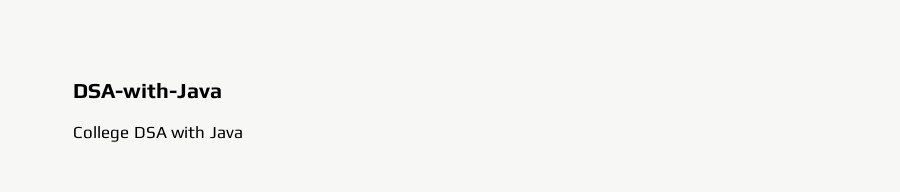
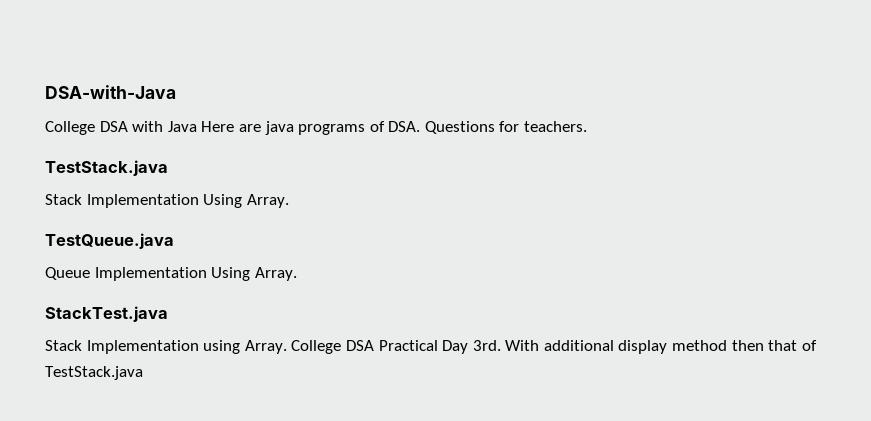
- College DSA with Java
+ College DSA with Java Here are java programs of DSA. Questions for teachers.
+ TestStack.java
+ Stack Implementation Using Array.
+ TestQueue.java
+ Queue Implementation Using Array.
+ StackTest.java
+ Stack Implementation using Array. College DSA Practical Day 3rd. With additional display method then that of TestStack.java

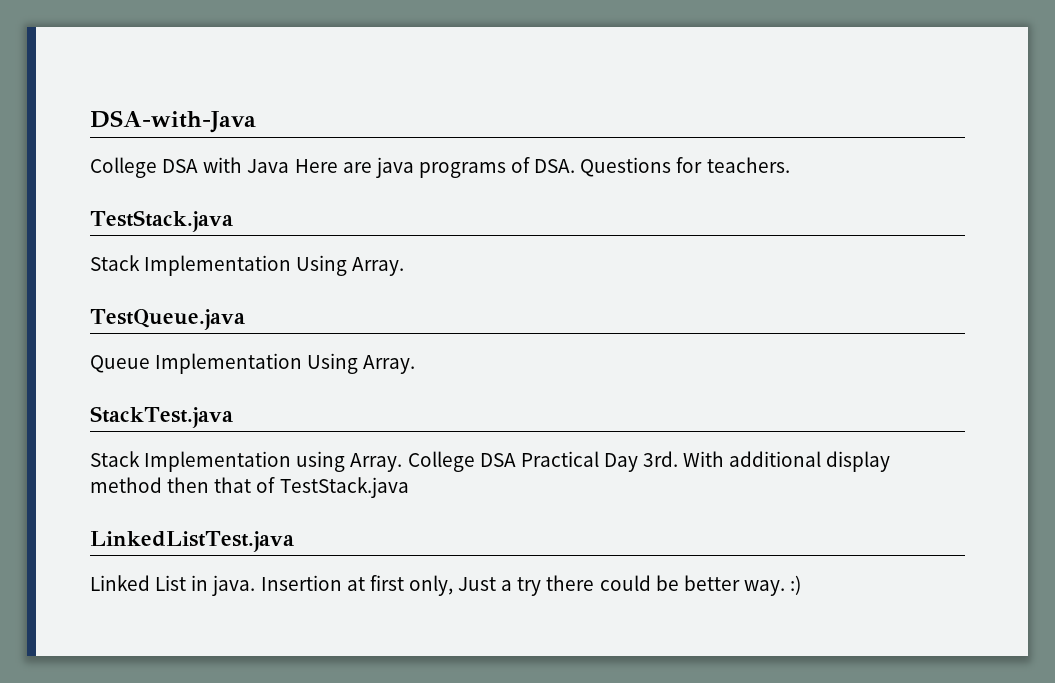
+ LinkedListTest.java
+ Linked List in java. Insertion at first only, Just a try there could be better way. :)

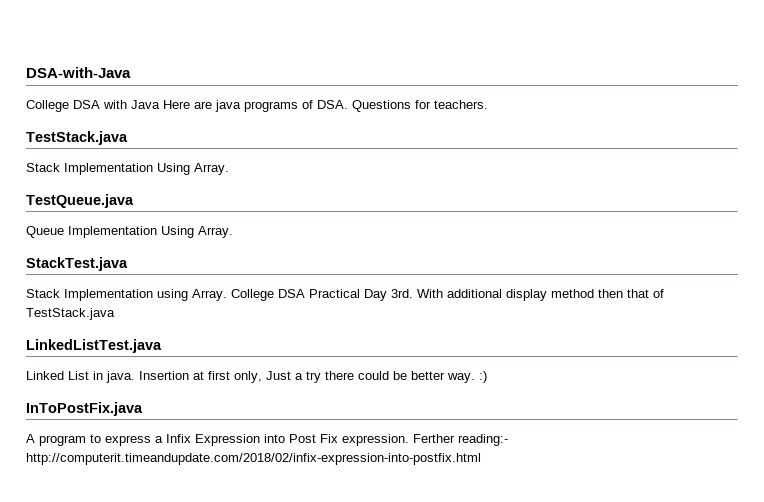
+ InToPostFix.java
+ A program to express a Infix Expression into Post Fix expression. Ferther reading:- http://computerit.timeandupdate.com/2018/02/infix-expression-into-postfix.html

